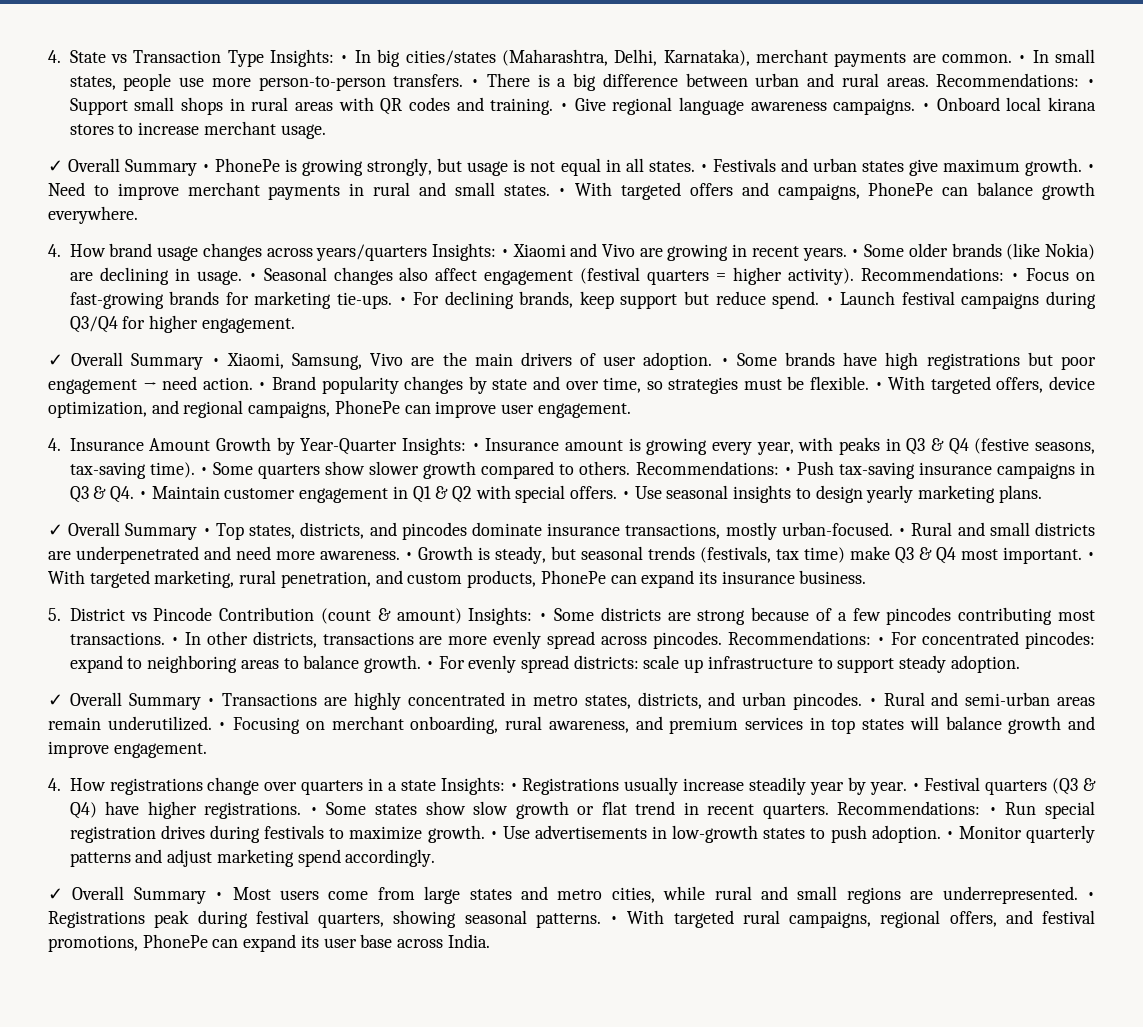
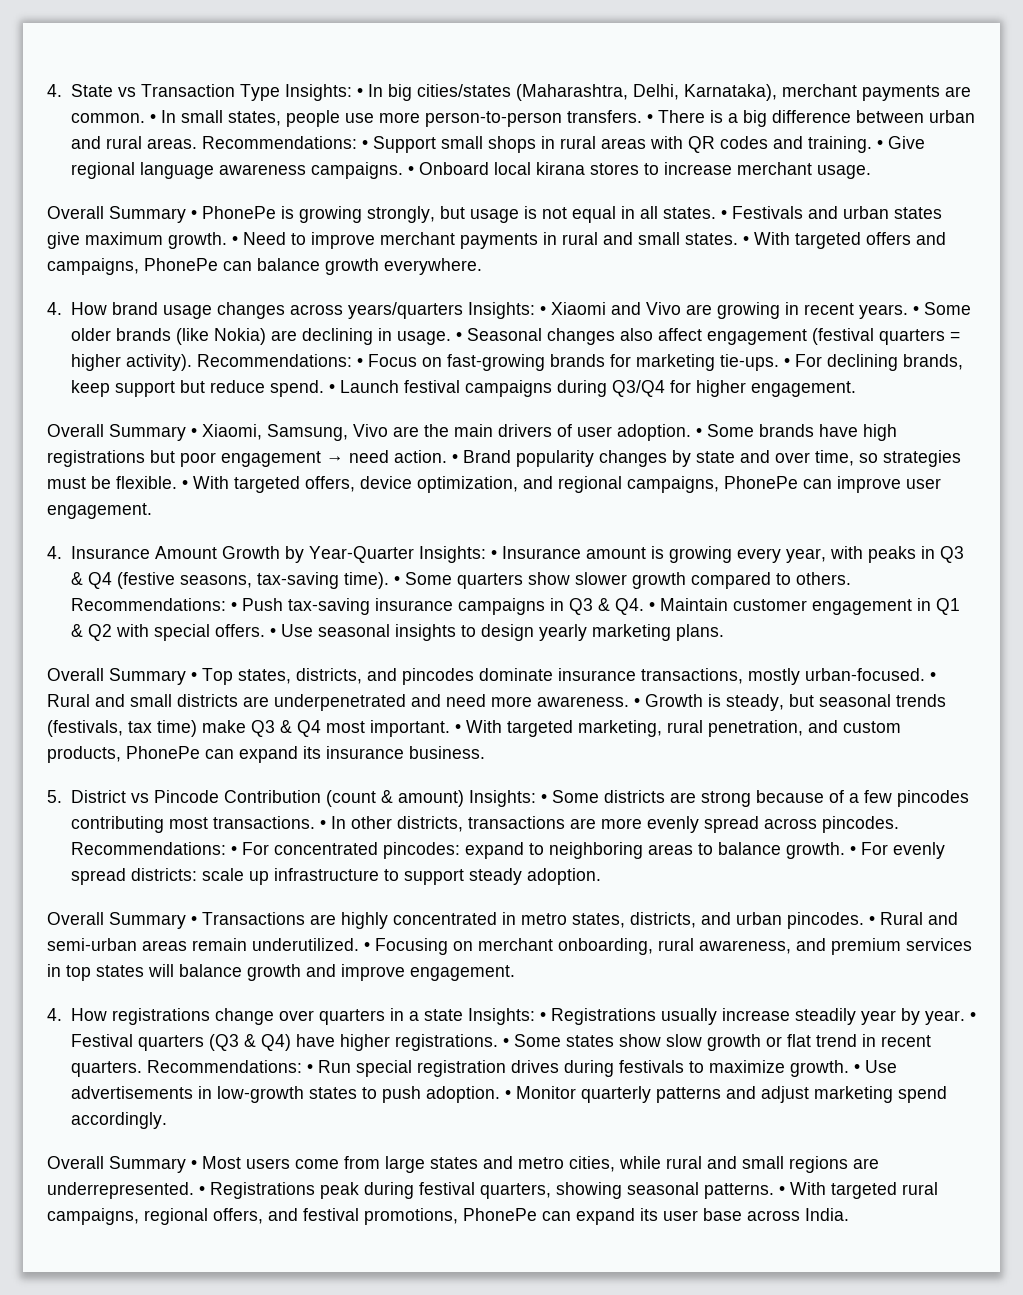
- ✓ Overall Summary • PhonePe is growing strongly, but usage is not equal in all states.
+ Overall Summary • PhonePe is growing strongly, but usage is not equal in all states.
- ✓ Overall Summary • Xiaomi, Samsung, Vivo are the main drivers of user adoption.
+ Overall Summary • Xiaomi, Samsung, Vivo are the main drivers of user adoption.
- ✓ Overall Summary • Top states, districts, and pincodes dominate insurance transactions, mostly urban-focused.
+ Overall Summary • Top states, districts, and pincodes dominate insurance transactions, mostly urban-focused.
- ✓ Overall Summary • Transactions are highly concentrated in metro states, districts, and urban pincodes.
+ Overall Summary • Transactions are highly concentrated in metro states, districts, and urban pincodes.
- ✓ Overall Summary • Most users come from large states and metro cities, while rural and small regions are underrepresented.
+ Overall Summary • Most users come from large states and metro cities, while rural and small regions are underrepresented.

